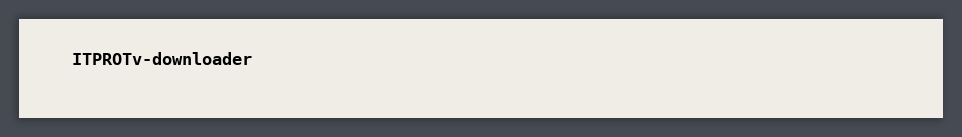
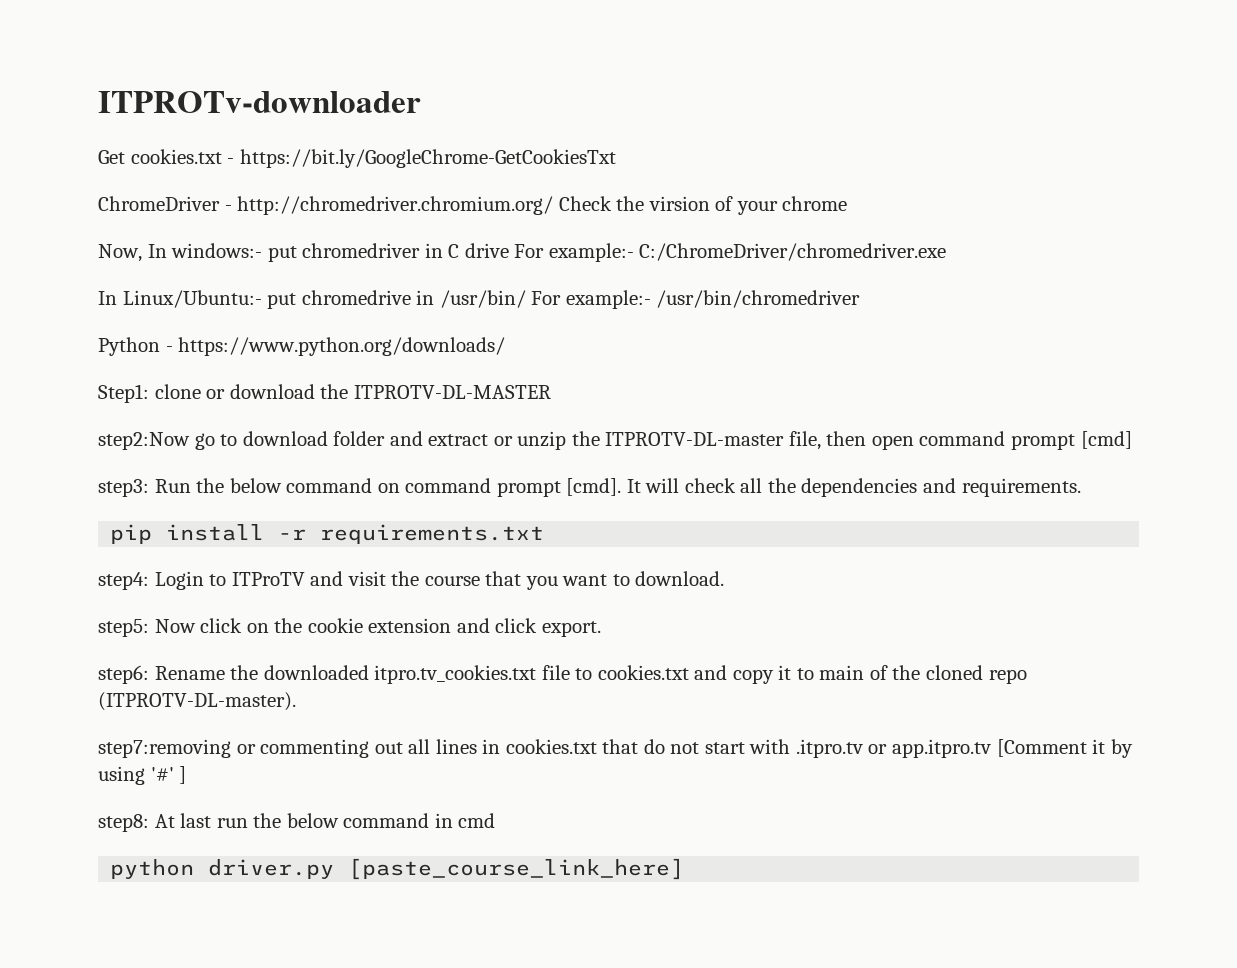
+ Get cookies.txt - https://bit.ly/GoogleChrome-GetCookiesTxt
+ ChromeDriver - http://chromedriver.chromium.org/ Check the virsion of your chrome
+ Now, In windows:- put chromedriver in C drive For example:- C:/ChromeDriver/chromedriver.exe
+ In Linux/Ubuntu:- put chromedrive in /usr/bin/ For example:- /usr/bin/chromedriver
+ Python - https://www.python.org/downloads/
+ Step1: clone or download the ITPROTV-DL-MASTER
+ step2:Now go to download folder and extract or unzip the ITPROTV-DL-master file, then open command prompt [cmd]
+ step3: Run the below command on command prompt [cmd]. It will check all the dependencies and requirements.
+ pip install -r requirements.txt
+ step4: Login to ITProTV and visit the course that you want to download.
+ step5: Now click on the cookie extension and click export.
+ step6: Rename the downloaded itpro.tv_cookies.txt file to cookies.txt and copy it to main of the cloned repo (ITPROTV-DL-master).
+ step7:removing or commenting out all lines in cookies.txt that do not start with .itpro.tv or app.itpro.tv [Comment it by using '#' ]
+ step8: At last run the below command in cmd
+ python driver.py [paste_course_link_here]

